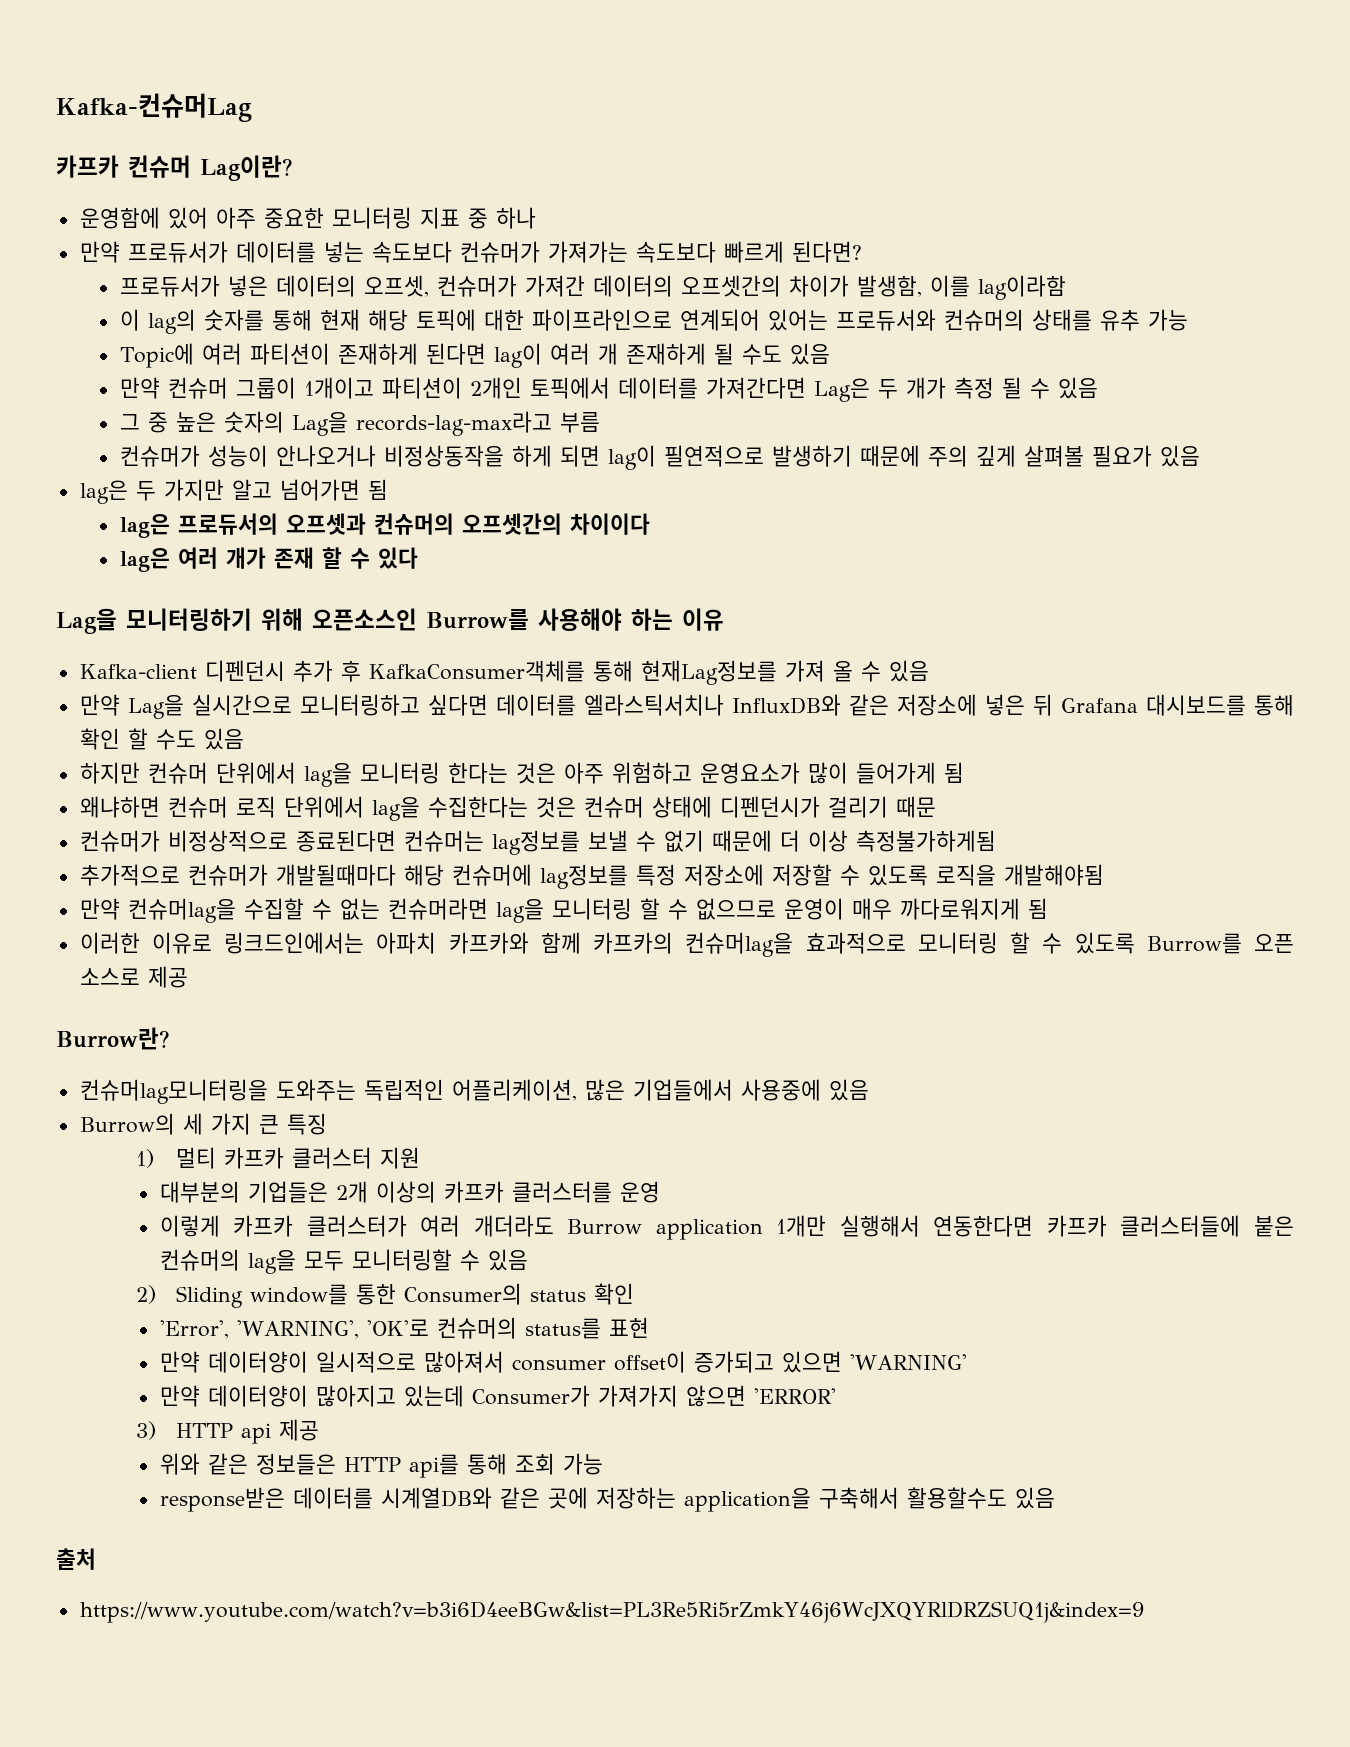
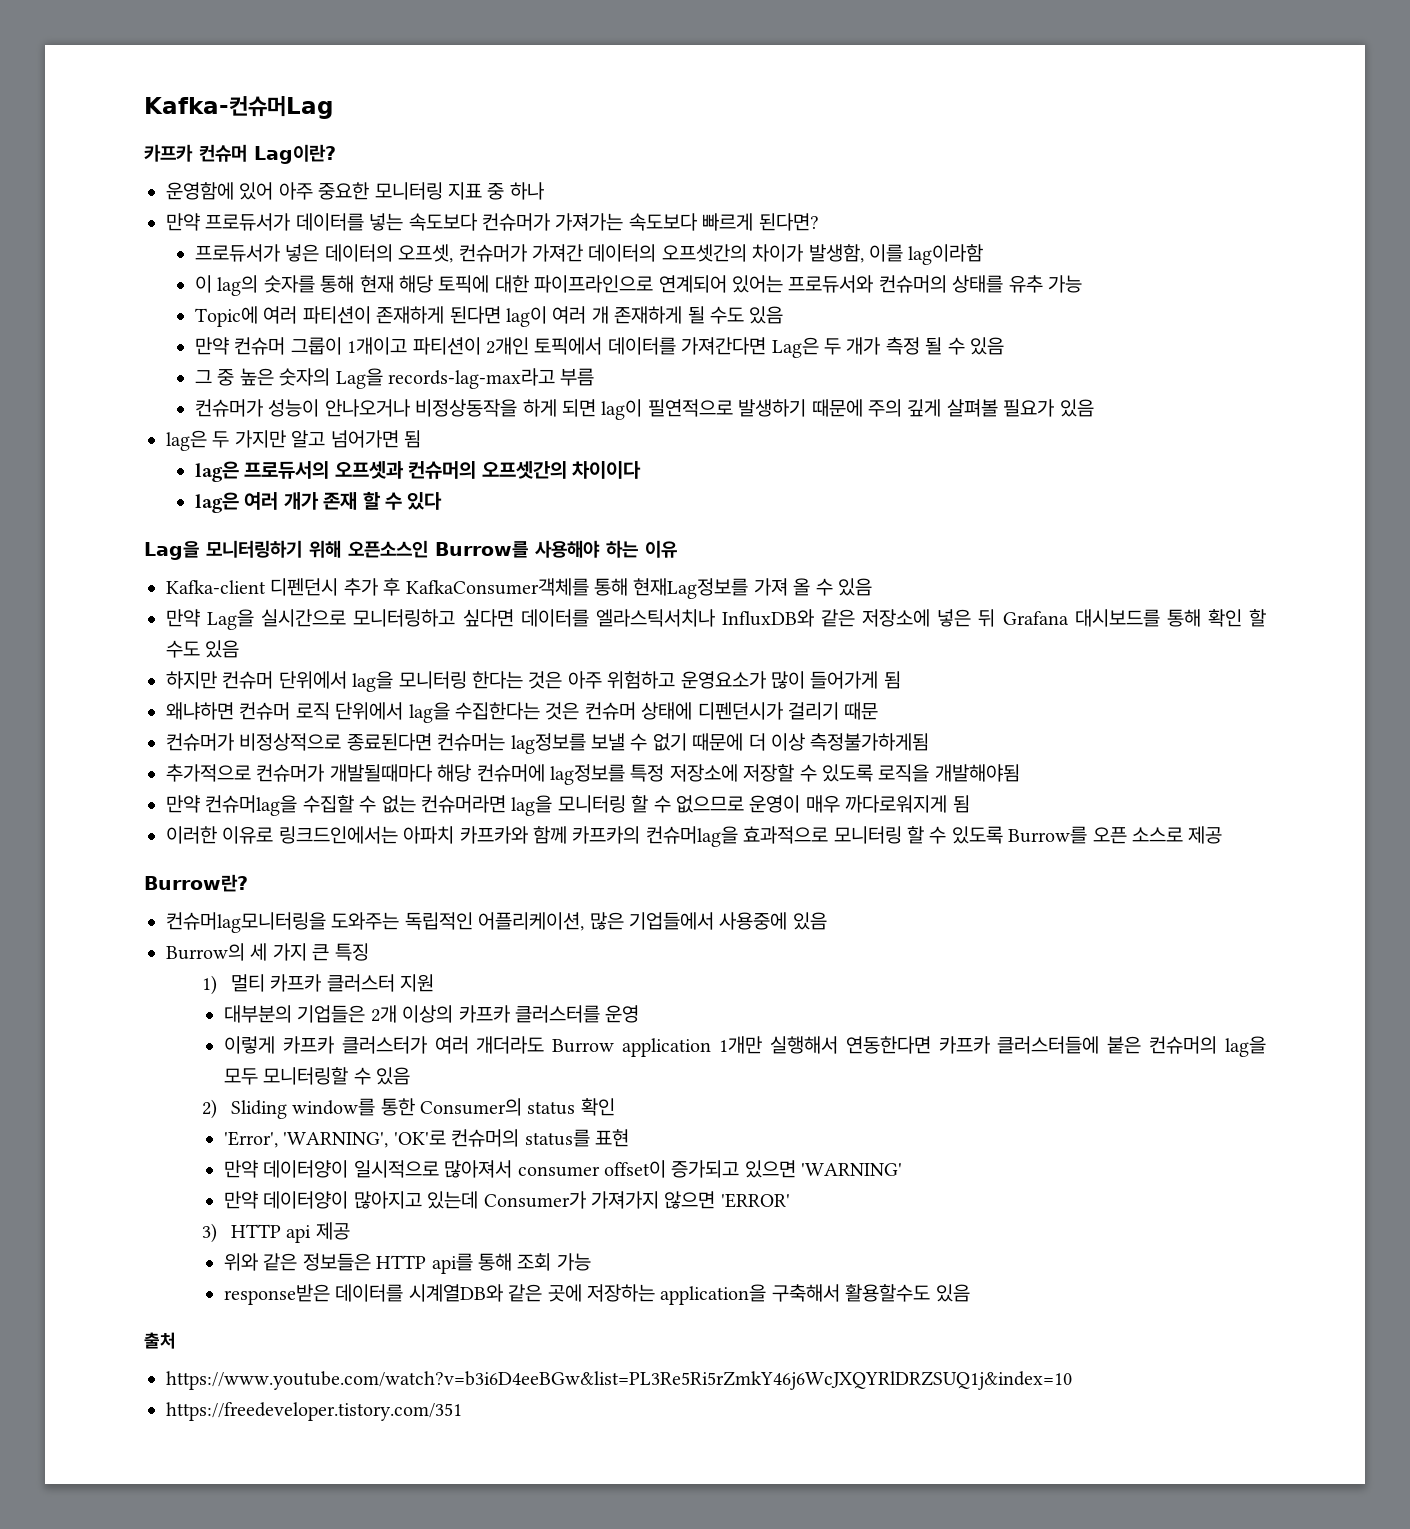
- https://www.youtube.com/watch?v=b3i6D4eeBGw&list=PL3Re5Ri5rZmkY46j6WcJXQYRlDRZSUQ1j&index=9
+ https://www.youtube.com/watch?v=b3i6D4eeBGw&list=PL3Re5Ri5rZmkY46j6WcJXQYRlDRZSUQ1j&index=10
+ https://freedeveloper.tistory.com/351

